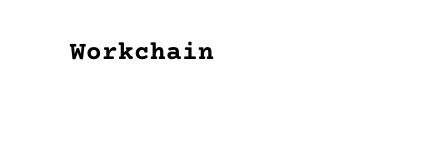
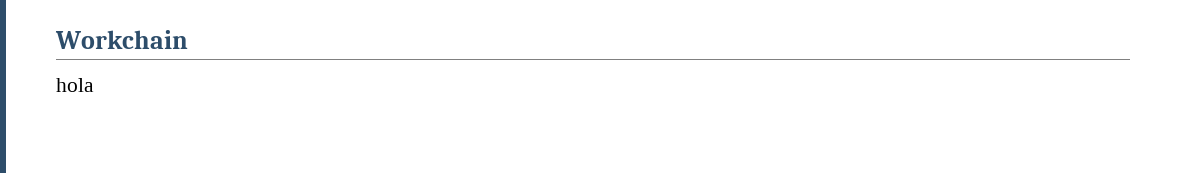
+ hola

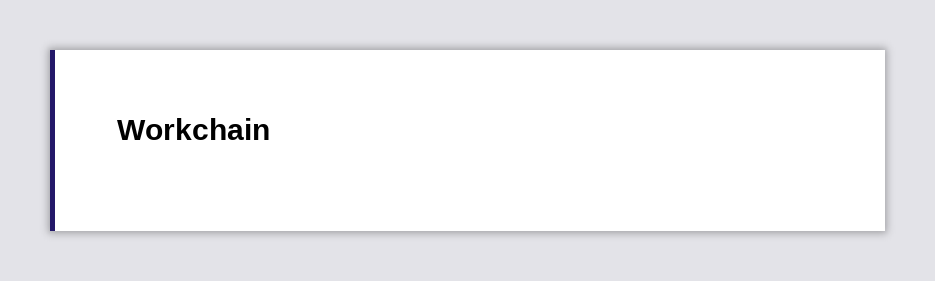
- hola

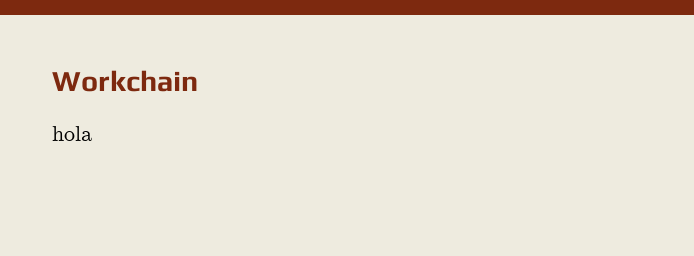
+ hola

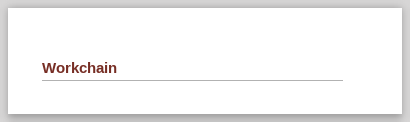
- hola

